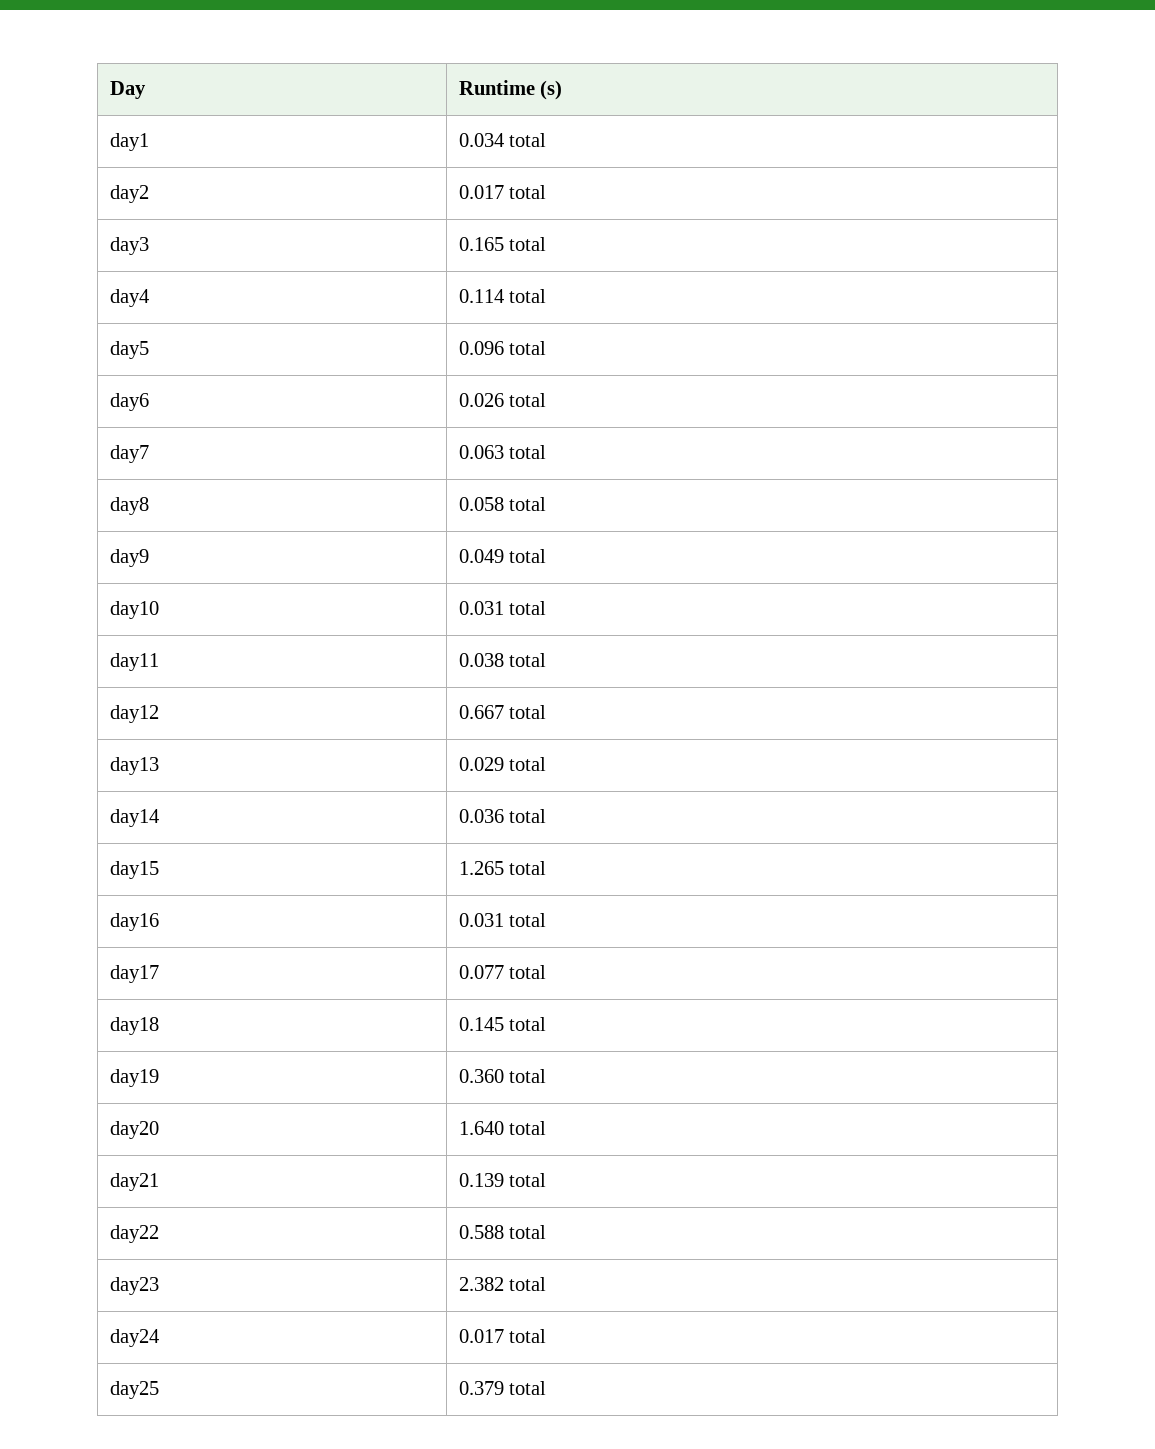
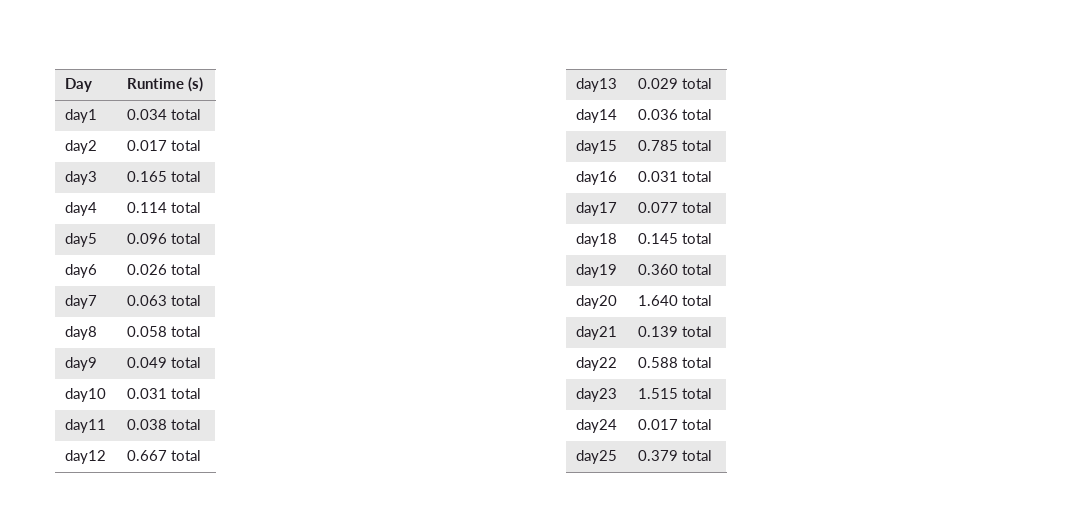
- day15 | 1.265 total
+ day15 | 0.785 total
- day23 | 2.382 total
+ day23 | 1.515 total

